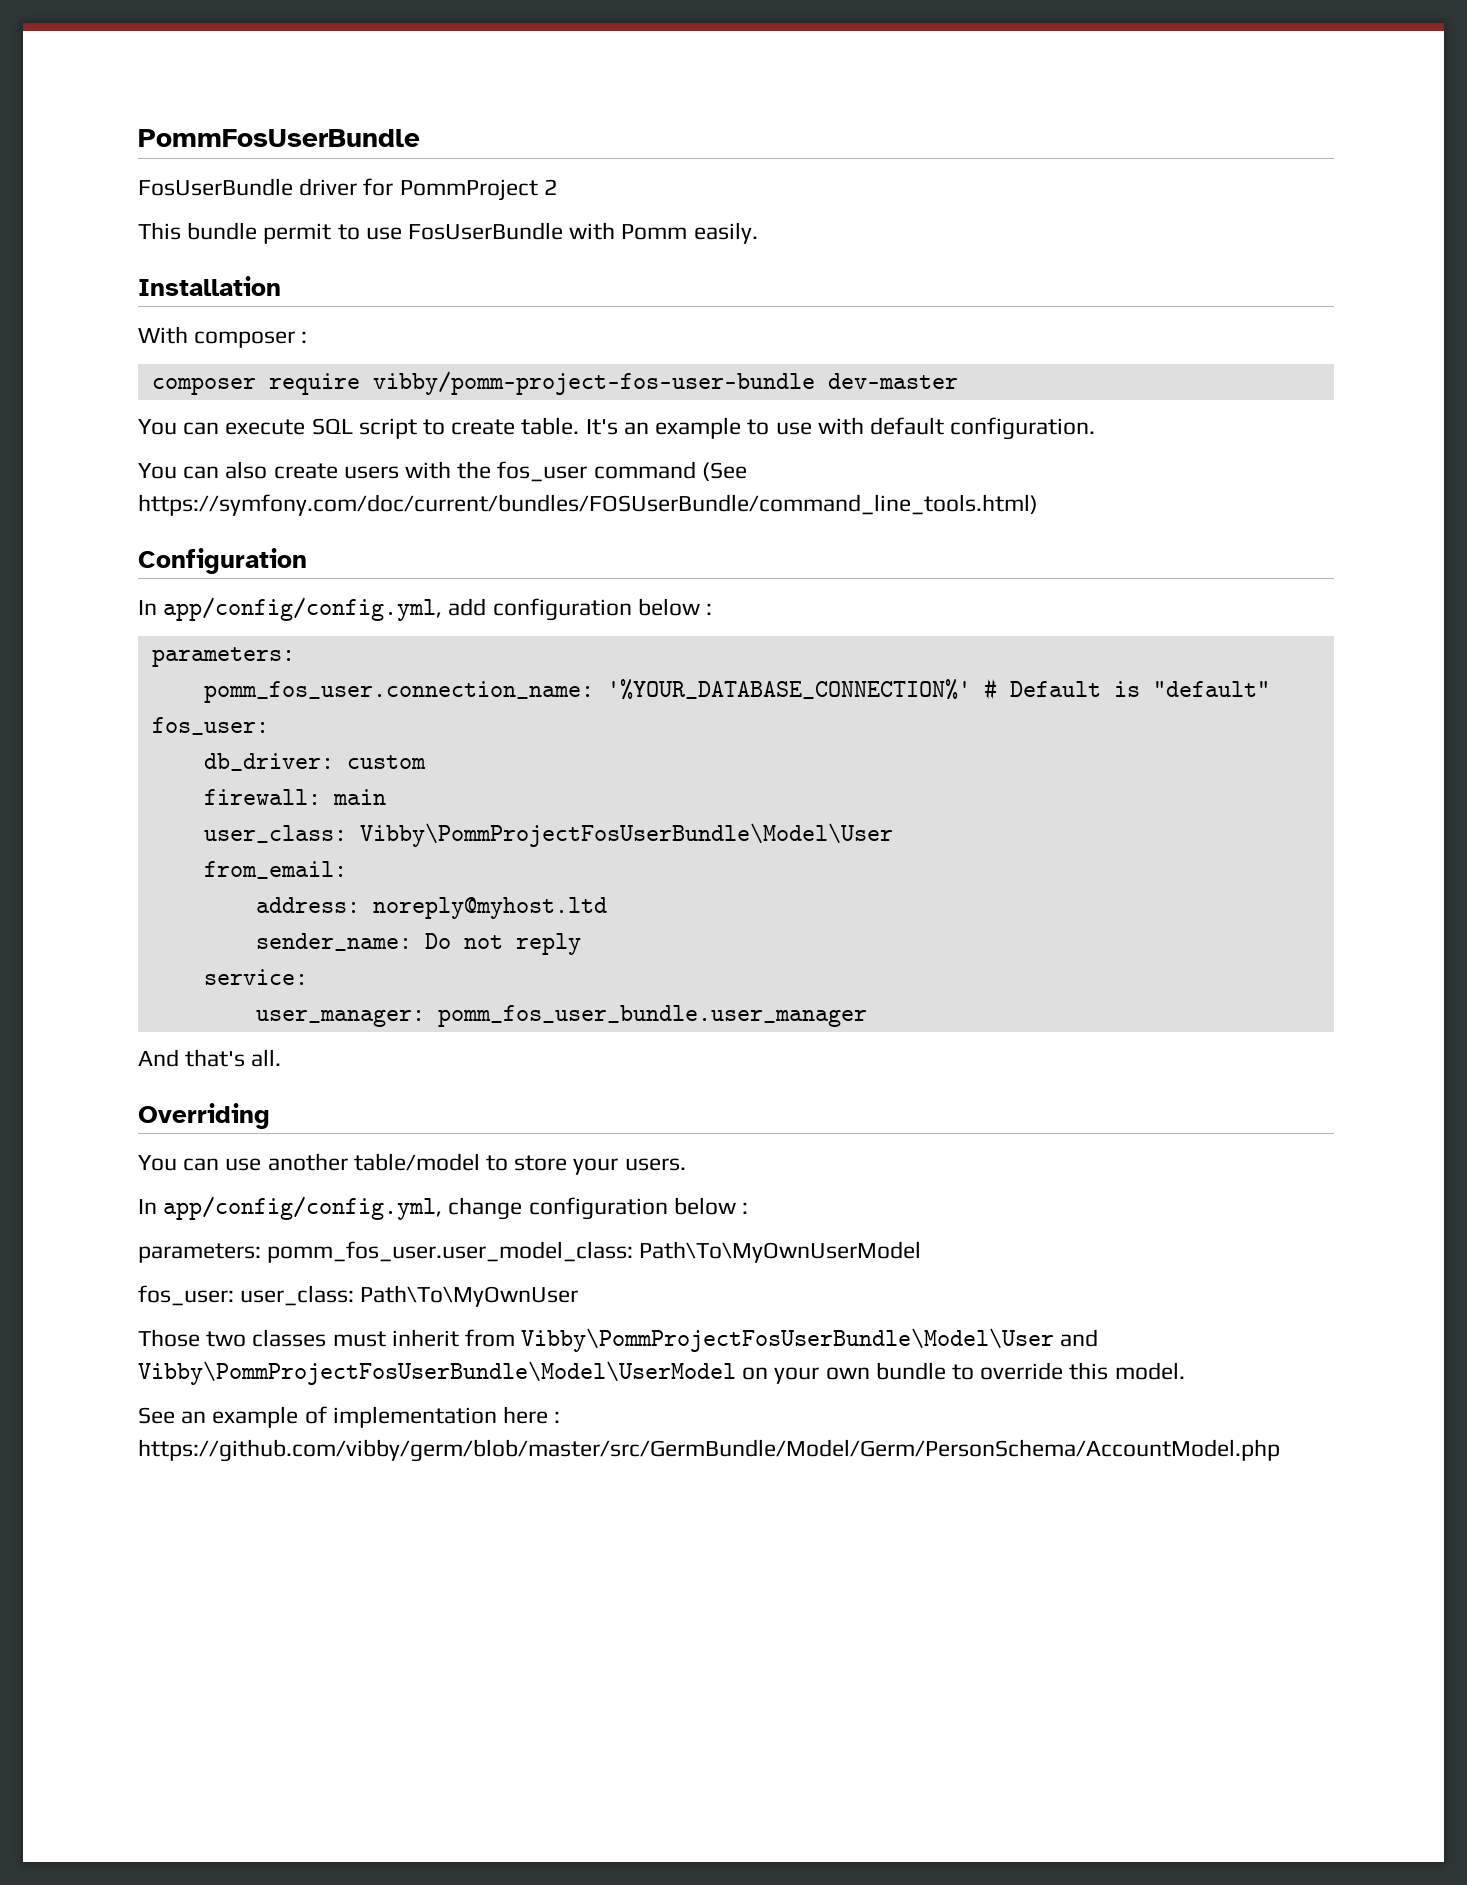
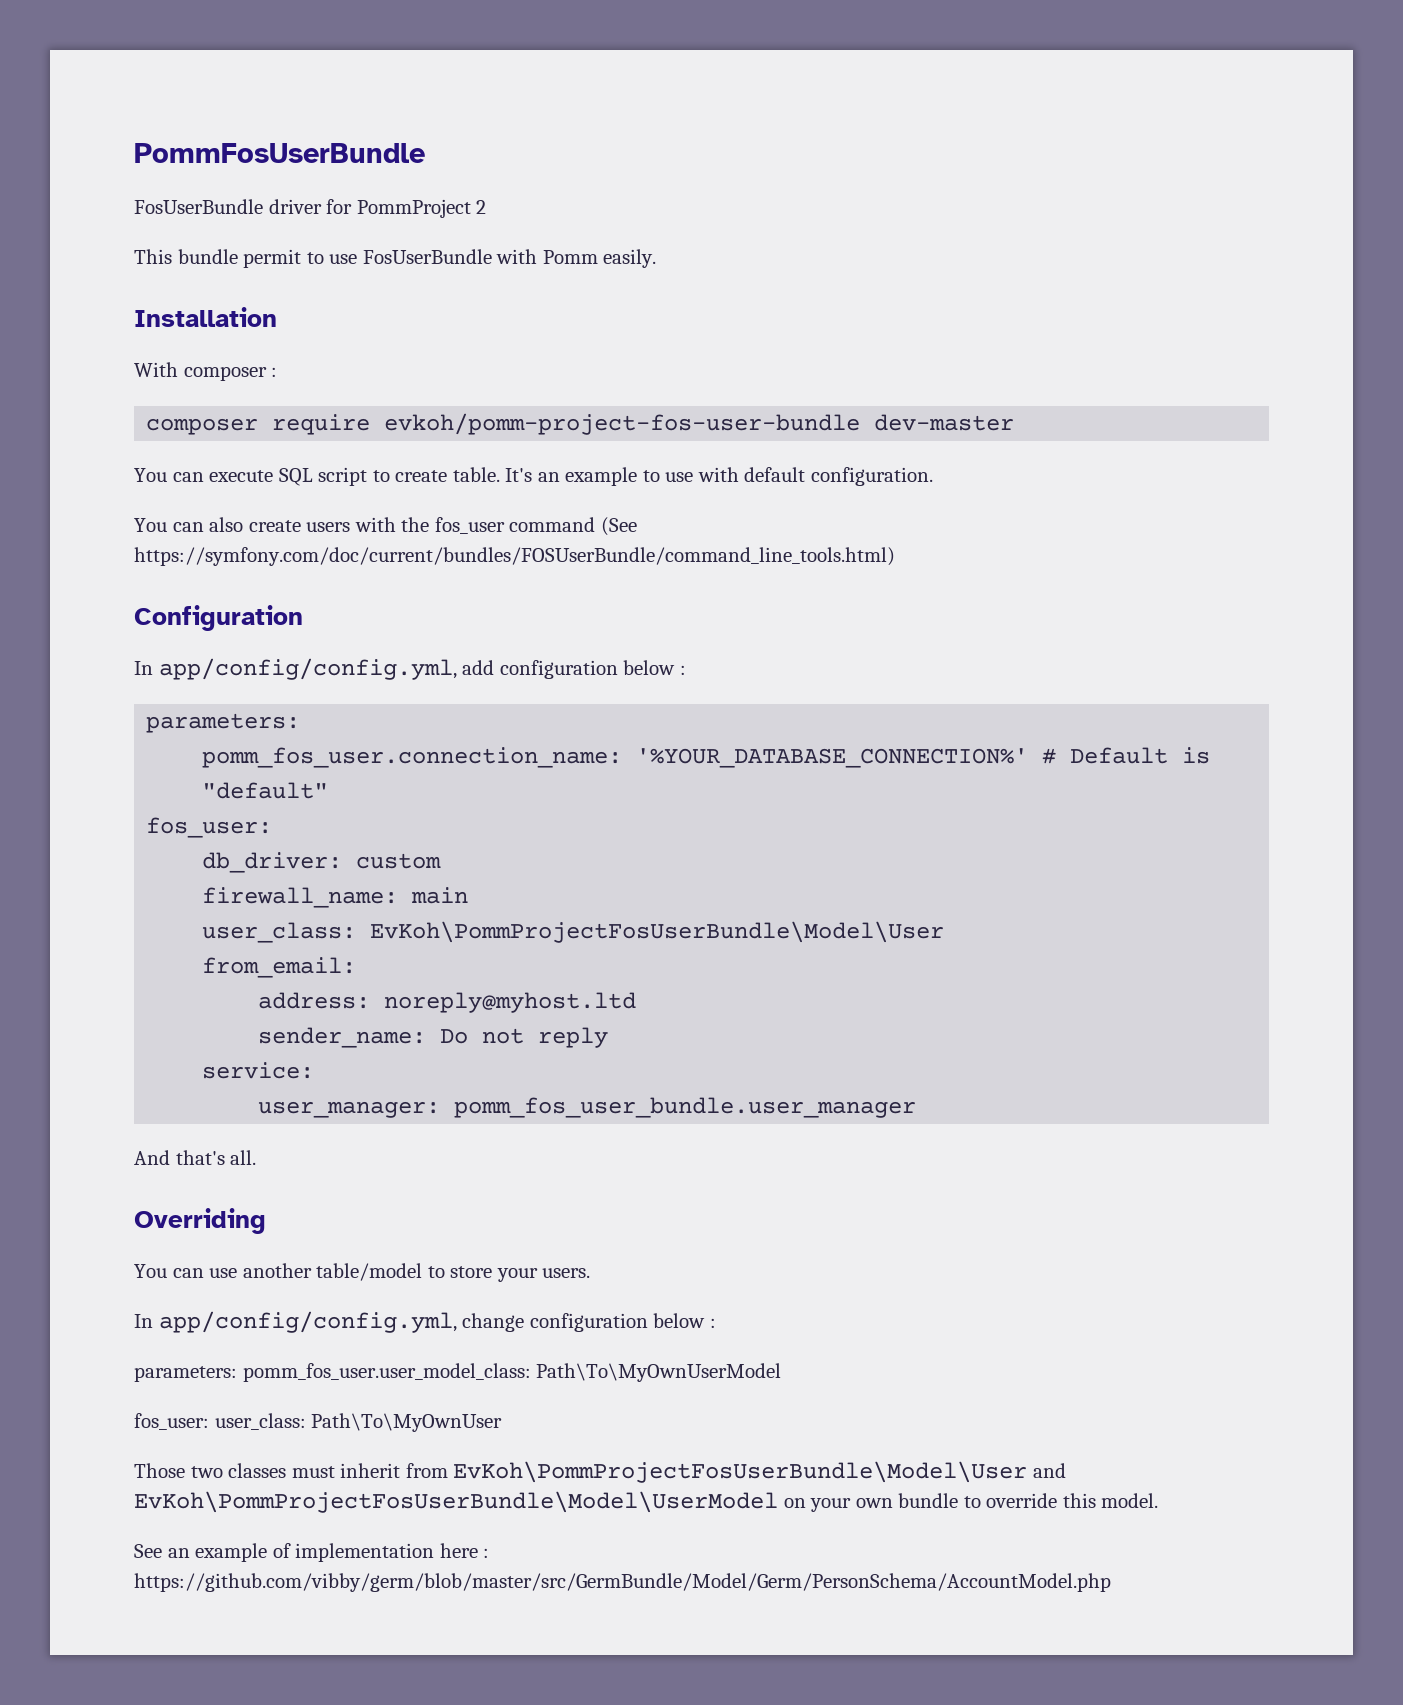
- composer require vibby/pomm-project-fos-user-bundle dev-master
+ composer require evkoh/pomm-project-fos-user-bundle dev-master
- firewall: main
+ firewall_name: main
- user_class: Vibby\PommProjectFosUserBundle\Model\User
+ user_class: EvKoh\PommProjectFosUserBundle\Model\User
- Those two classes must inherit from Vibby\PommProjectFosUserBundle\Model\User and Vibby\PommProjectFosUserBundle\Model\UserModel on your own bundle to override this model.
+ Those two classes must inherit from EvKoh\PommProjectFosUserBundle\Model\User and EvKoh\PommProjectFosUserBundle\Model\UserModel on your own bundle to override this model.

